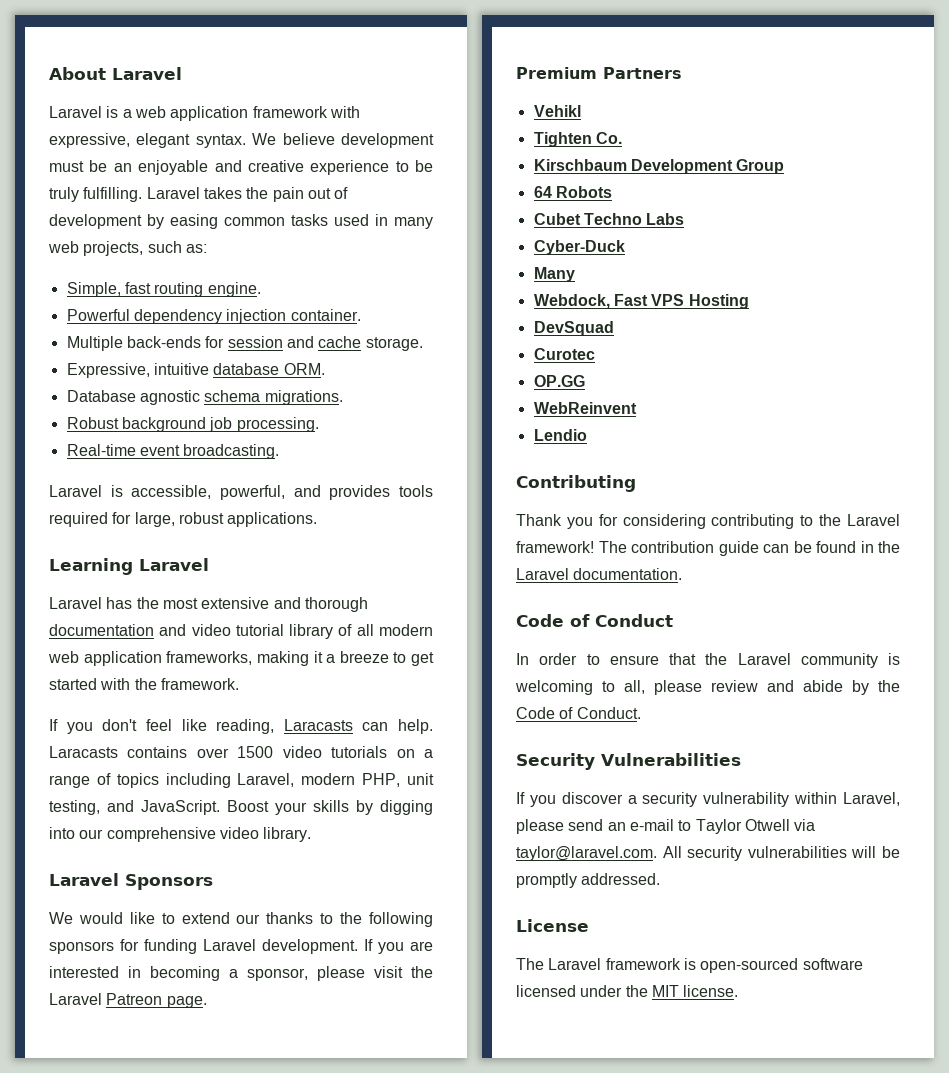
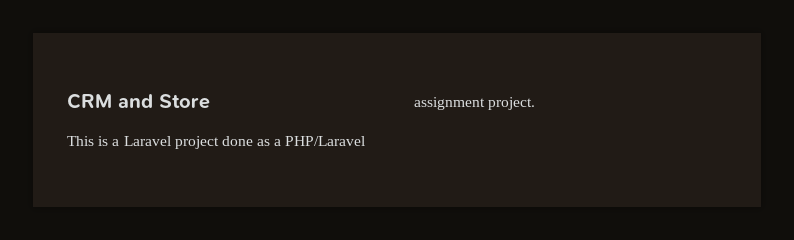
- About Laravel
- Laravel is a web application framework with expressive, elegant syntax. We believe development must be an enjoyable and creative experience to be truly fulfilling. Laravel takes the pain out of development by easing common tasks used in many web projects, such as:
- Simple, fast routing engine.
- Powerful dependency injection container.
- Multiple back-ends for session and cache storage.
- Expressive, intuitive database ORM.
- Database agnostic schema migrations.
- Robust background job processing.
- Real-time event broadcasting.
- Laravel is accessible, powerful, and provides tools required for large, robust applications.
- Learning Laravel
- Laravel has the most extensive and thorough documentation and video tutorial library of all modern web application frameworks, making it a breeze to get started with the framework.
- If you don't feel like reading, Laracasts can help. Laracasts contains over 1500 video tutorials on a range of topics including Laravel, modern PHP, unit testing, and JavaScript. Boost your skills by digging into our comprehensive video library.
- Laravel Sponsors
- We would like to extend our thanks to the following sponsors for funding Laravel development. If you are interested in becoming a sponsor, please visit the Laravel Patreon page.
- Premium Partners
- Vehikl
- Tighten Co.
- Kirschbaum Development Group
- 64 Robots
- Cubet Techno Labs
- Cyber-Duck
- Many
- Webdock, Fast VPS Hosting
- DevSquad
- Curotec
- OP.GG
- WebReinvent
- Lendio
- Contributing
- Thank you for considering contributing to the Laravel framework! The contribution guide can be found in the Laravel documentation.
- Code of Conduct
- In order to ensure that the Laravel community is welcoming to all, please review and abide by the Code of Conduct.
- Security Vulnerabilities
- If you discover a security vulnerability within Laravel, please send an e-mail to Taylor Otwell via taylor@laravel.com. All security vulnerabilities will be promptly addressed.
- License
- The Laravel framework is open-sourced software licensed under the MIT license.
+ CRM and Store
+ This is a Laravel project done as a PHP/Laravel assignment project.

